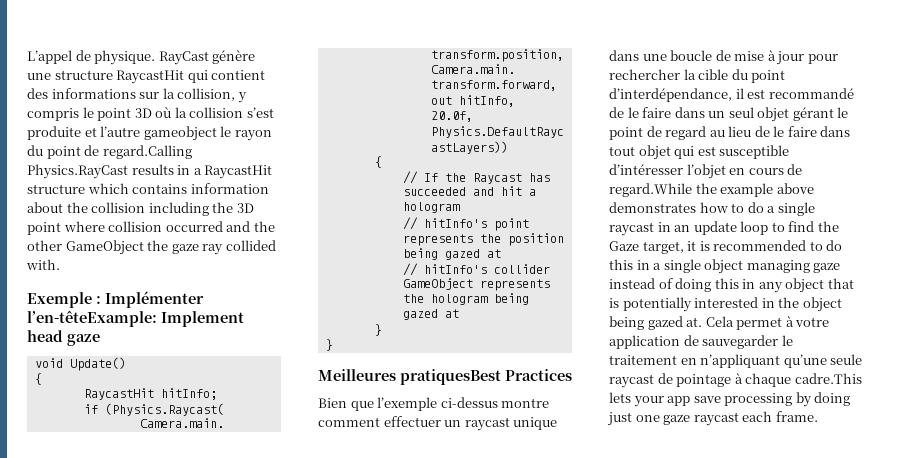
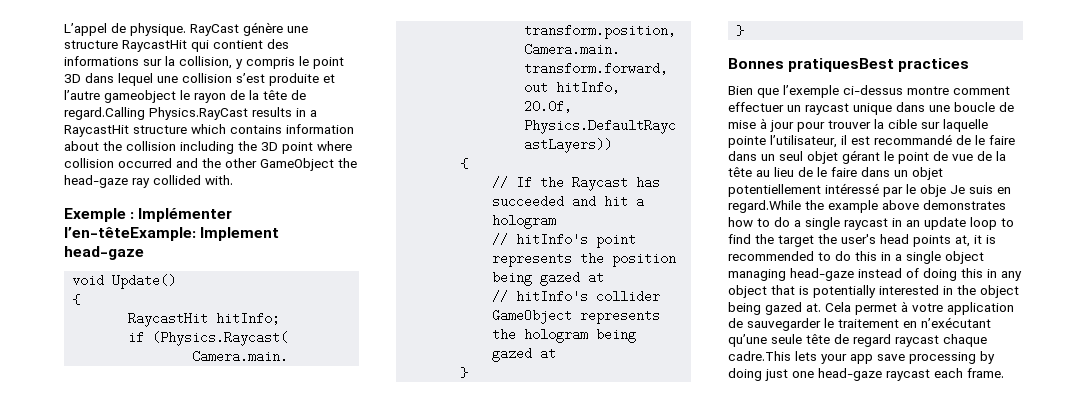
- RayCast génère une structure RaycastHit qui contient des informations sur la collision, y compris le point 3D où la collision s’est produite et l’autre gameobject le rayon du point de regard.Calling Physics.RayCast results in a RaycastHit structure which contains information about the collision including the 3D point where collision occurred and the other GameObject the gaze ray collided with.
+ RayCast génère une structure RaycastHit qui contient des informations sur la collision, y compris le point 3D dans lequel une collision s’est produite et l’autre gameobject le rayon de la tête de regard.Calling Physics.RayCast results in a RaycastHit structure which contains information about the collision including the 3D point where collision occurred and the other GameObject the head-gaze ray collided with.
- Exemple : Implémenter l’en-têteExample: Implement head gaze
+ Exemple : Implémenter l’en-têteExample: Implement head-gaze
- Meilleures pratiquesBest Practices
+ Bonnes pratiquesBest practices
- Bien que l’exemple ci-dessus montre comment effectuer un raycast unique dans une boucle de mise à jour pour rechercher la cible du point d’interdépendance, il est recommandé de le faire dans un seul objet gérant le point de regard au lieu de le faire dans tout objet qui est susceptible d’intéresser l’objet en cours de regard.While the example above demonstrates how to do a single raycast in an update loop to find the Gaze target, it is recommended to do this in a single object managing gaze instead of doing this in any object that is potentially interested in the object being gazed at.
+ Bien que l’exemple ci-dessus montre comment effectuer un raycast unique dans une boucle de mise à jour pour trouver la cible sur laquelle pointe l’utilisateur, il est recommandé de le faire dans un seul objet gérant le point de vue de la tête au lieu de le faire dans un objet potentiellement intéressé par le obje Je suis en regard.While the example above demonstrates how to do a single raycast in an update loop to find the target the user's head points at, it is recommended to do this in a single object managing head-gaze instead of doing this in any object that is potentially interested in the object being gazed at.
- Cela permet à votre application de sauvegarder le traitement en n’appliquant qu’une seule raycast de pointage à chaque cadre.This lets your app save processing by doing just one gaze raycast each frame.
+ Cela permet à votre application de sauvegarder le traitement en n’exécutant qu’une seule tête de regard raycast chaque cadre.This lets your app save processing by doing just one head-gaze raycast each frame.

